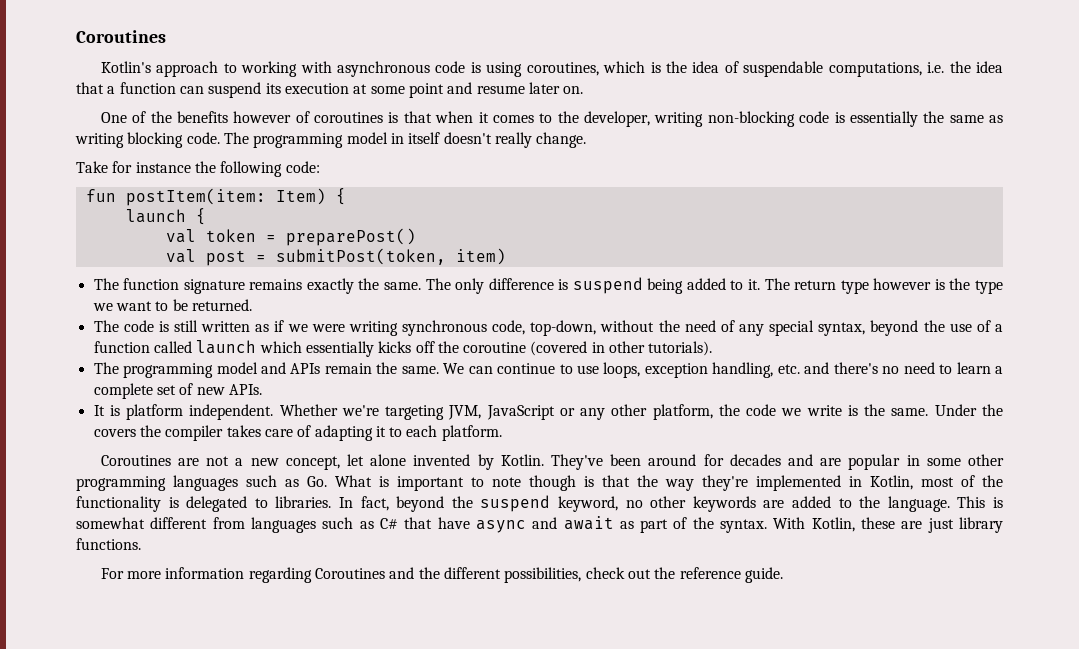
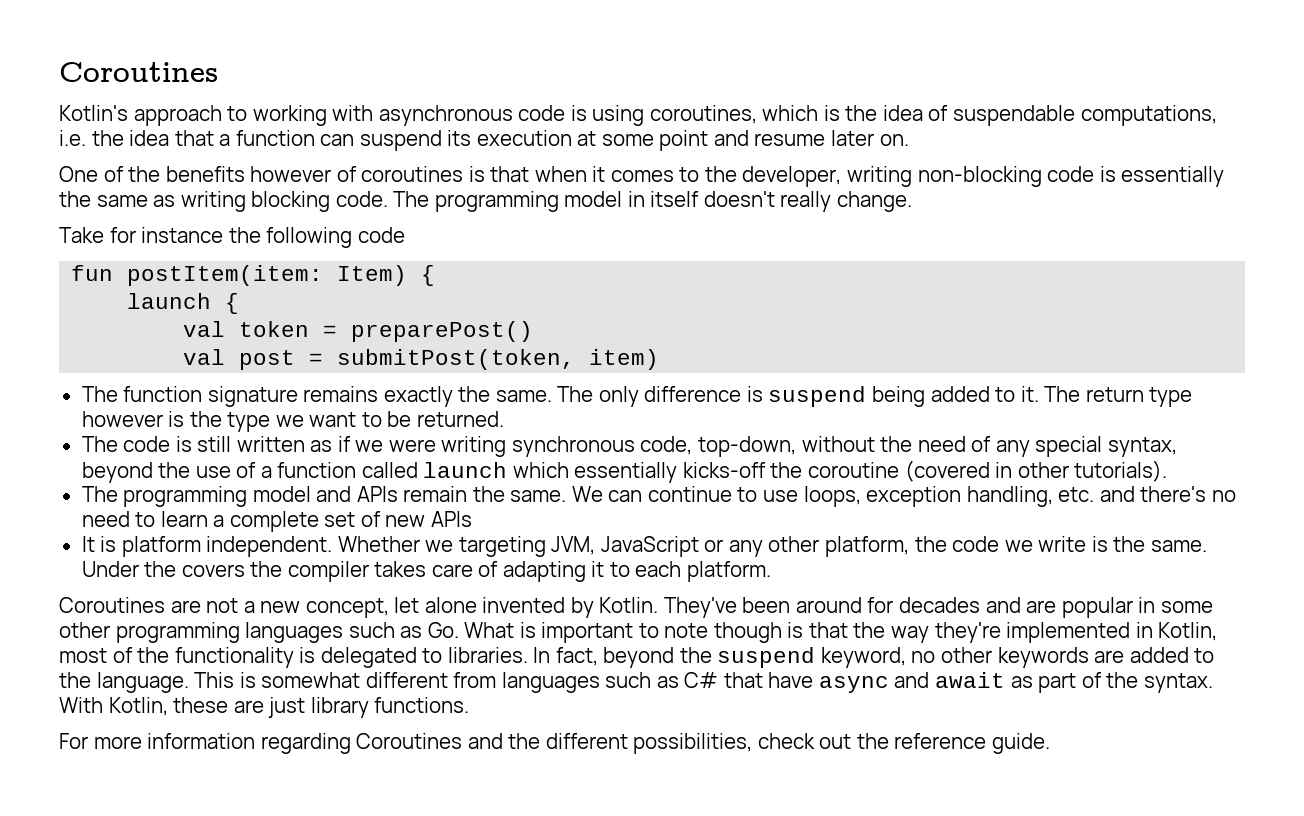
- Take for instance the following code:
+ Take for instance the following code
- The code is still written as if we were writing synchronous code, top-down, without the need of any special syntax, beyond the use of a function called launch which essentially kicks off the coroutine (covered in other tutorials).
+ The code is still written as if we were writing synchronous code, top-down, without the need of any special syntax, beyond the use of a function called launch which essentially kicks-off the coroutine (covered in other tutorials).
- We can continue to use loops, exception handling, etc. and there's no need to learn a complete set of new APIs.
+ We can continue to use loops, exception handling, etc. and there's no need to learn a complete set of new APIs
- Whether we're targeting JVM, JavaScript or any other platform, the code we write is the same.
+ Whether we targeting JVM, JavaScript or any other platform, the code we write is the same.

